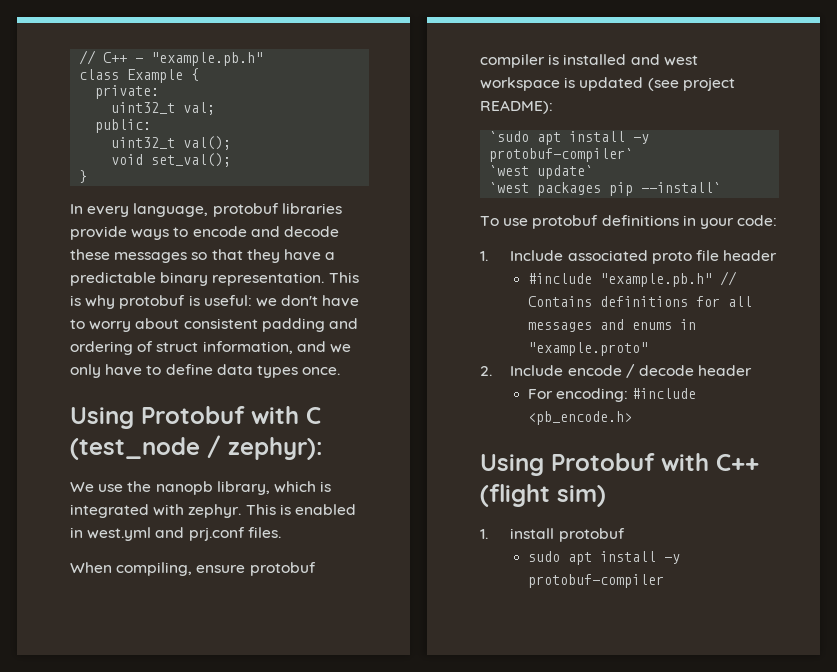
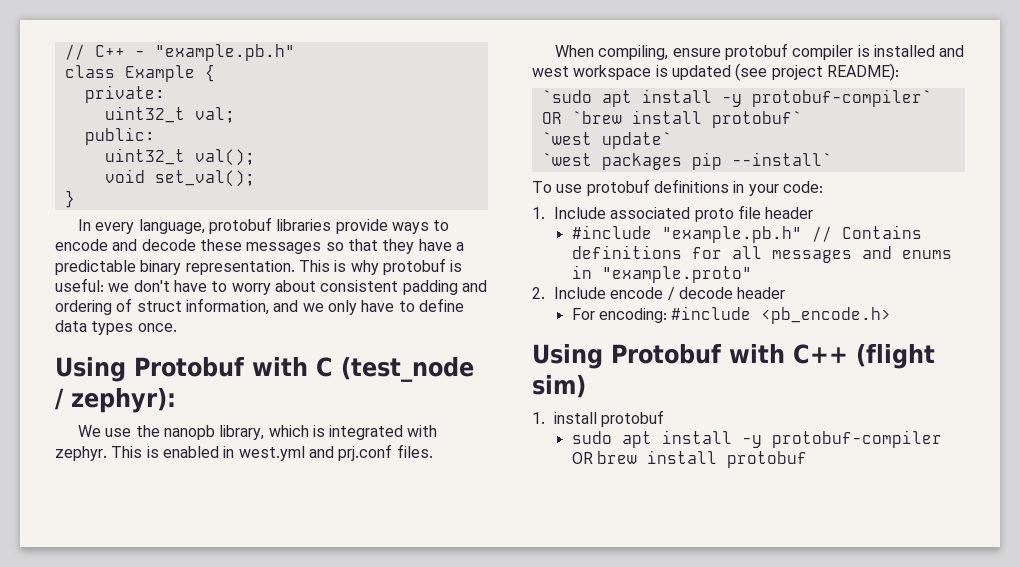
- `sudo apt install -y protobuf-compiler`
+ `sudo apt install -y protobuf-compiler` OR `brew install protobuf`
- sudo apt install -y protobuf-compiler
+ sudo apt install -y protobuf-compiler OR brew install protobuf

